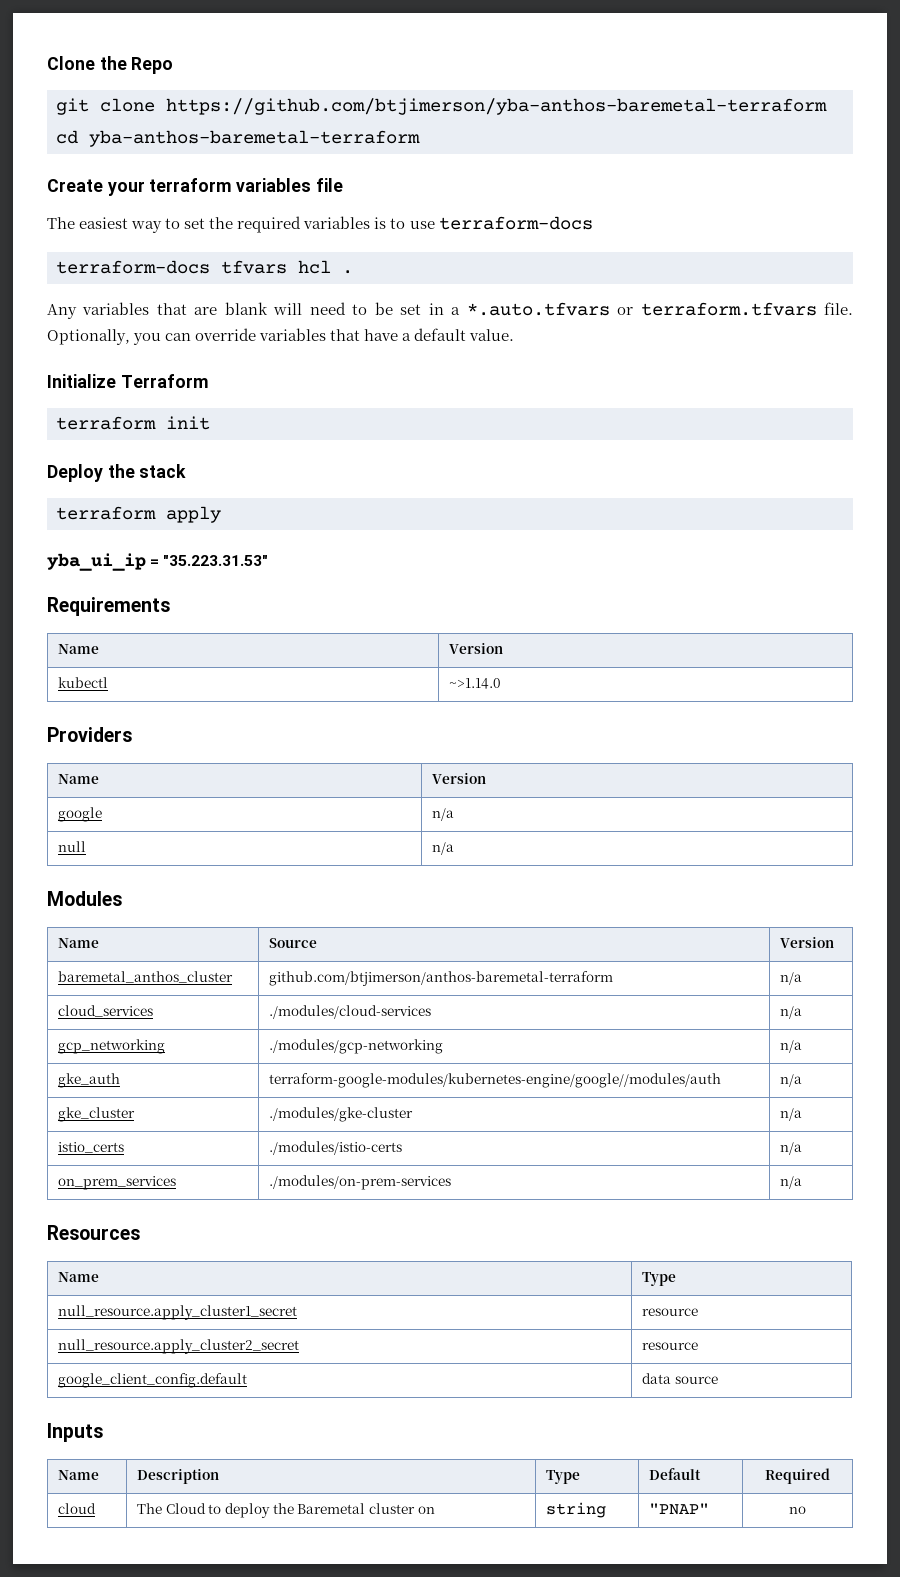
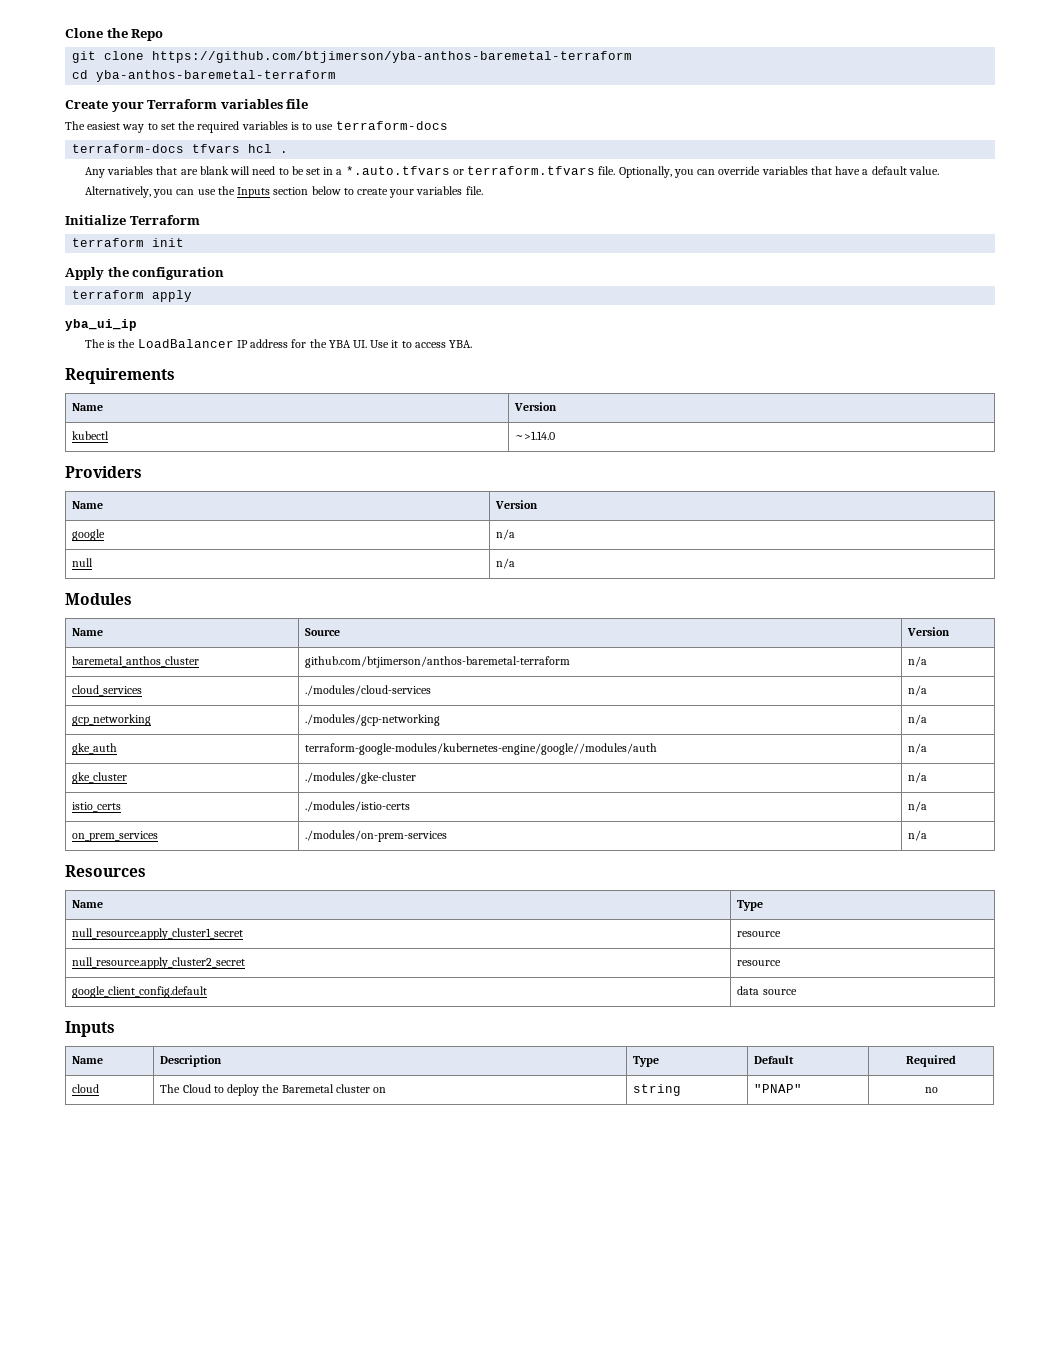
- Create your terraform variables file
+ Create your Terraform variables file
+ Alternatively, you can use the Inputs section below to create your variables file.
- Deploy the stack
+ Apply the configuration
- yba_ui_ip = "35.223.31.53"
+ yba_ui_ip
+ The is the LoadBalancer IP address for the YBA UI. Use it to access YBA.

